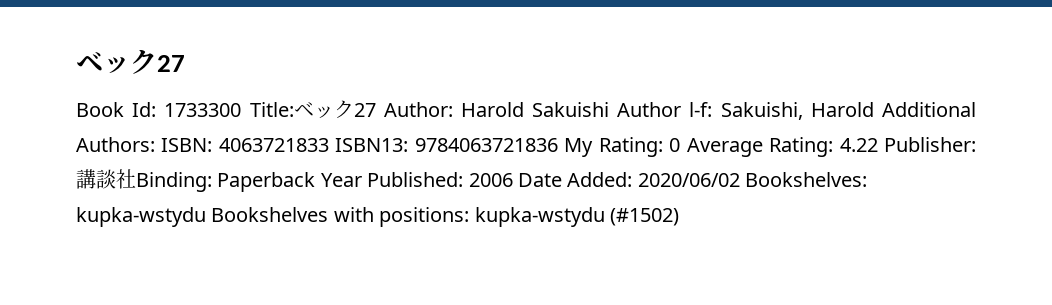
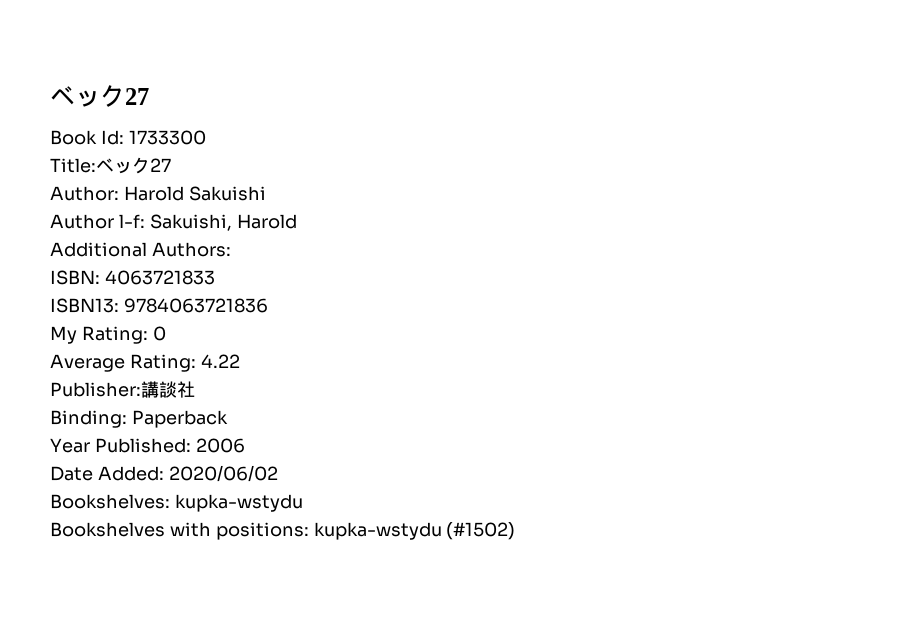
- Book Id: 1733300 Title:ベック27 Author: Harold Sakuishi Author l-f: Sakuishi, Harold Additional Authors: ISBN: 4063721833 ISBN13: 9784063721836 My Rating: 0 Average Rating: 4.22 Publisher:講談社Binding: Paperback Year Published: 2006 Date Added: 2020/06/02 Bookshelves: kupka-wstydu Bookshelves with positions: kupka-wstydu (#1502)
+ Book Id: 1733300
+ Title:ベック27
+ Author: Harold Sakuishi
+ Author l-f: Sakuishi, Harold
+ Additional Authors:
+ ISBN: 4063721833
+ ISBN13: 9784063721836
+ My Rating: 0
+ Average Rating: 4.22
+ Publisher:講談社
+ Binding: Paperback
+ Year Published: 2006
+ Date Added: 2020/06/02
+ Bookshelves: kupka-wstydu
+ Bookshelves with positions: kupka-wstydu (#1502)

